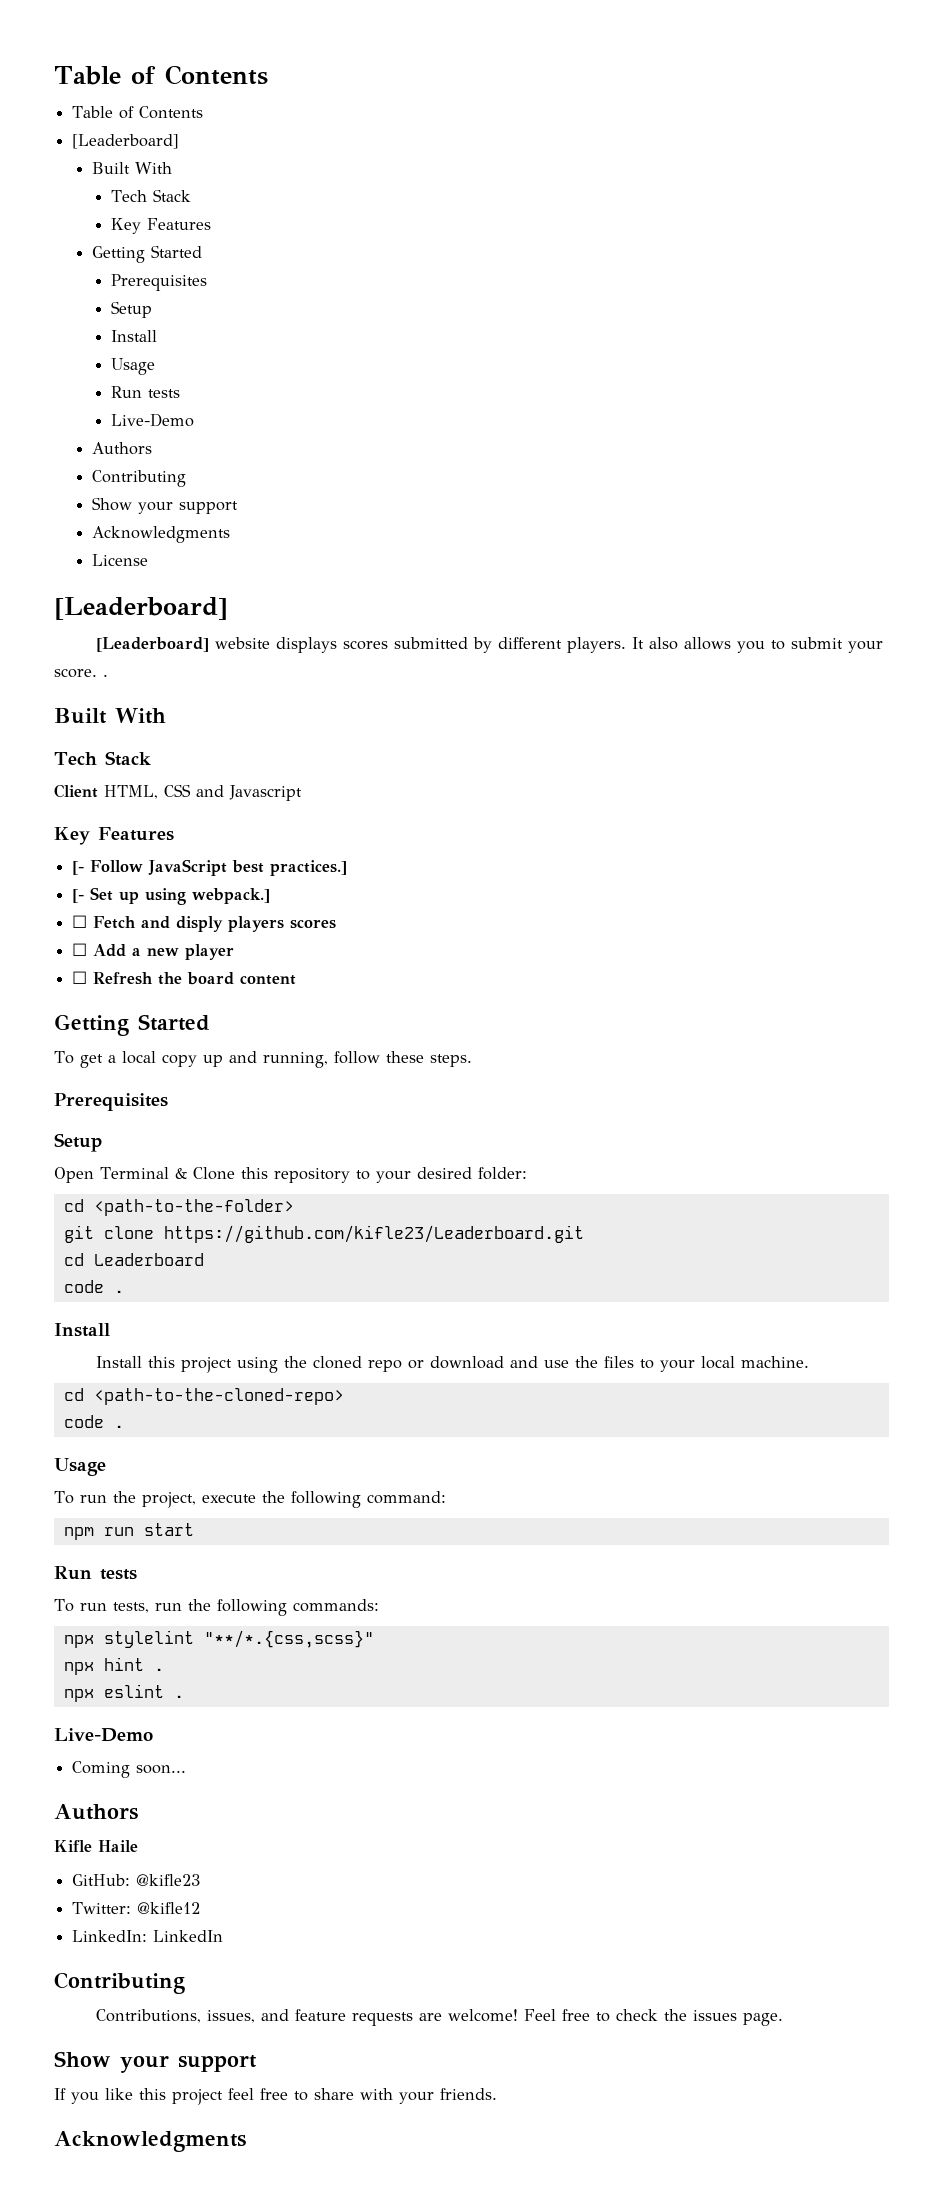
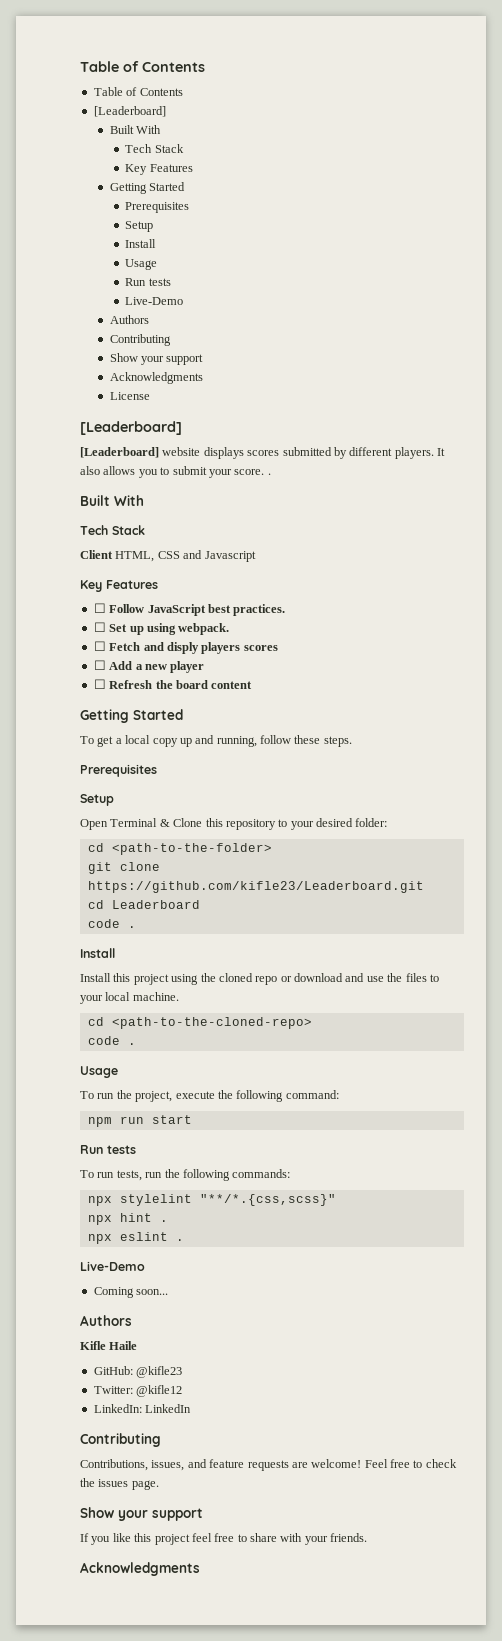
- [- Follow JavaScript best practices.]
- [- Set up using webpack.]
+ ☐ Follow JavaScript best practices.
+ ☐ Set up using webpack.

